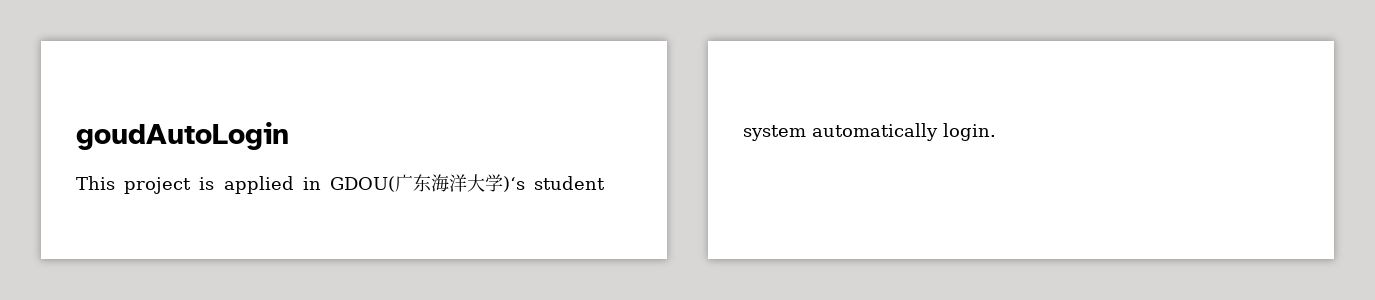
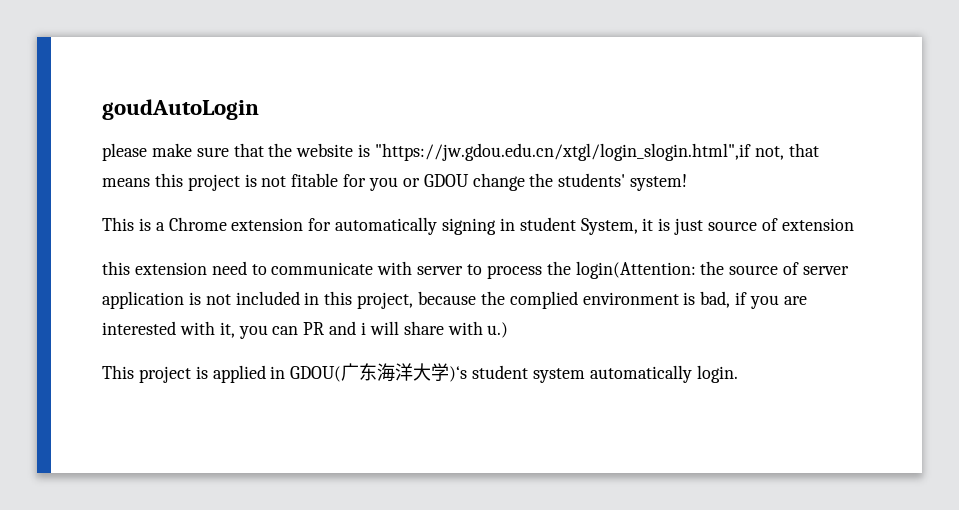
+ please make sure that the website is "https://jw.gdou.edu.cn/xtgl/login_slogin.html",if not, that means this project is not fitable for you or GDOU change the students' system!
+ This is a Chrome extension for automatically signing in student System, it is just source of extension
+ this extension need to communicate with server to process the login(Attention: the source of server application is not included in this project, because the complied environment is bad, if you are interested with it, you can PR and i will share with u.)

